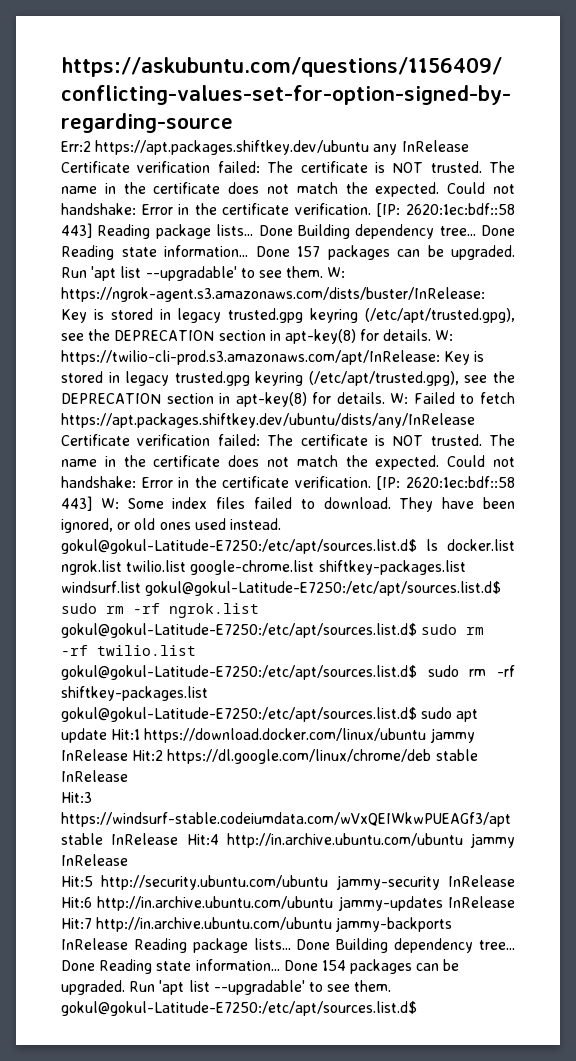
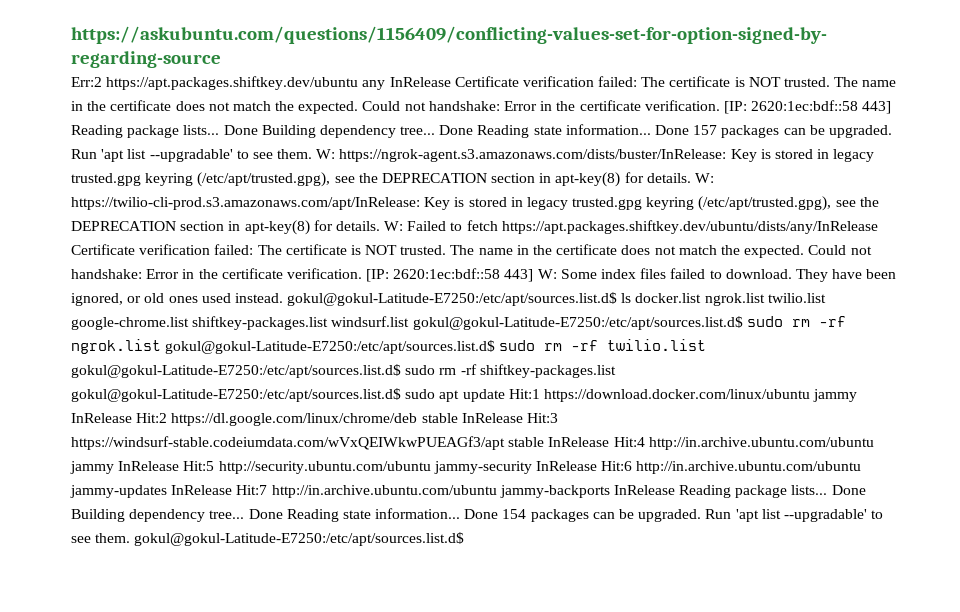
- They have been ignored, or old ones used instead. gokul@gokul-Latitude-E7250:/etc/apt/sources.list.d$ ls docker.list ngrok.list twilio.list google-chrome.list shiftkey-packages.list windsurf.list gokul@gokul-Latitude-E7250:/etc/apt/sources.list.d$ sudo rm -rf ngrok.list gokul@gokul-Latitude-E7250:/etc/apt/sources.list.d$ sudo rm -rf twilio.list gokul@gokul-Latitude-E7250:/etc/apt/sources.list.d$ sudo rm -rf shiftkey-packages.list gokul@gokul-Latitude-E7250:/etc/apt/sources.list.d$ sudo apt update Hit:1 https://download.docker.com/linux/ubuntu jammy InRelease Hit:2 https://dl.google.com/linux/chrome/deb stable InRelease
- Hit:3 https://windsurf-stable.codeiumdata.com/wVxQEIWkwPUEAGf3/apt stable InRelease Hit:4 http://in.archive.ubuntu.com/ubuntu jammy InRelease
- Hit:5 http://security.ubuntu.com/ubuntu jammy-security InRelease Hit:6 http://in.archive.ubuntu.com/ubuntu jammy-updates InRelease Hit:7 http://in.archive.ubuntu.com/ubuntu jammy-backports InRelease Reading package lists...
+ They have been ignored, or old ones used instead. gokul@gokul-Latitude-E7250:/etc/apt/sources.list.d$ ls docker.list ngrok.list twilio.list google-chrome.list shiftkey-packages.list windsurf.list gokul@gokul-Latitude-E7250:/etc/apt/sources.list.d$ sudo rm -rf ngrok.list gokul@gokul-Latitude-E7250:/etc/apt/sources.list.d$ sudo rm -rf twilio.list gokul@gokul-Latitude-E7250:/etc/apt/sources.list.d$ sudo rm -rf shiftkey-packages.list gokul@gokul-Latitude-E7250:/etc/apt/sources.list.d$ sudo apt update Hit:1 https://download.docker.com/linux/ubuntu jammy InRelease Hit:2 https://dl.google.com/linux/chrome/deb stable InRelease Hit:3 https://windsurf-stable.codeiumdata.com/wVxQEIWkwPUEAGf3/apt stable InRelease Hit:4 http://in.archive.ubuntu.com/ubuntu jammy InRelease Hit:5 http://security.ubuntu.com/ubuntu jammy-security InRelease Hit:6 http://in.archive.ubuntu.com/ubuntu jammy-updates InRelease Hit:7 http://in.archive.ubuntu.com/ubuntu jammy-backports InRelease Reading package lists...

